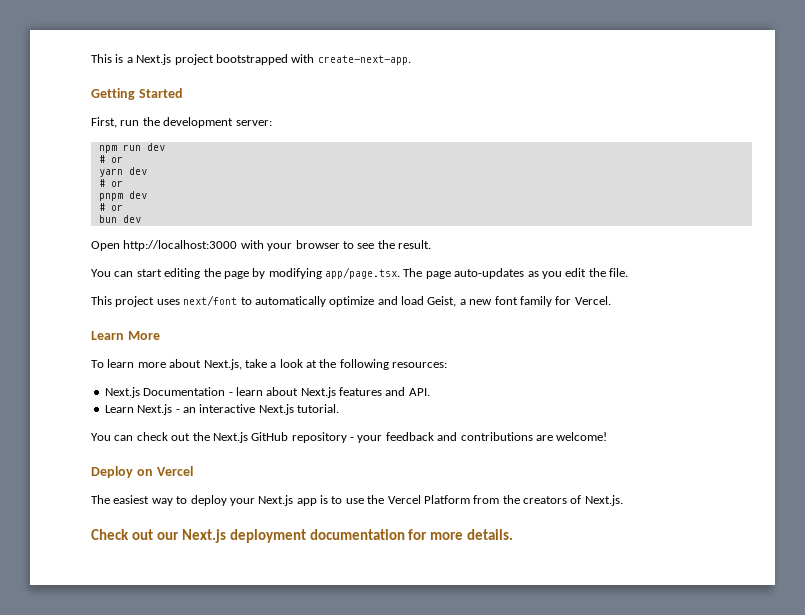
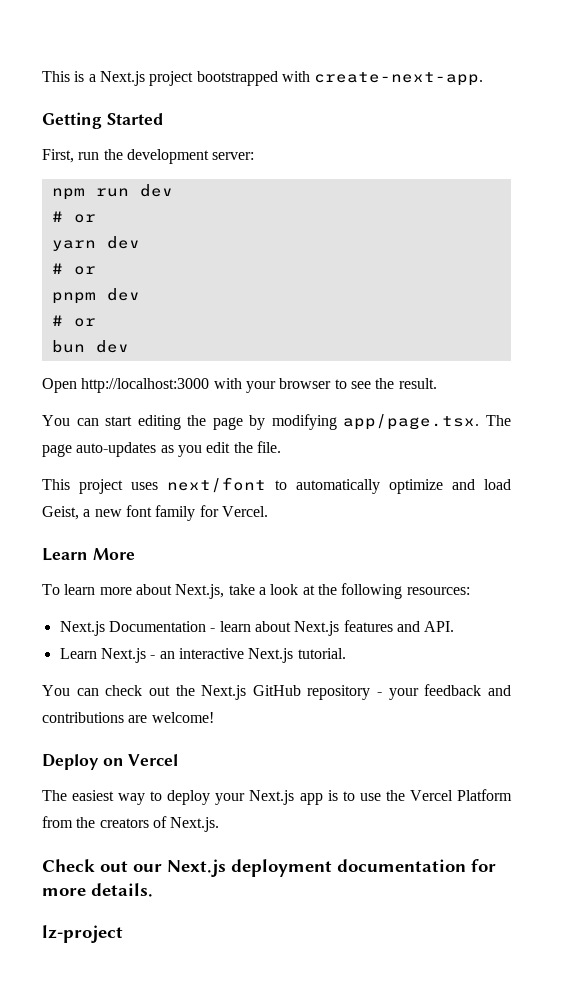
+ lz-project

